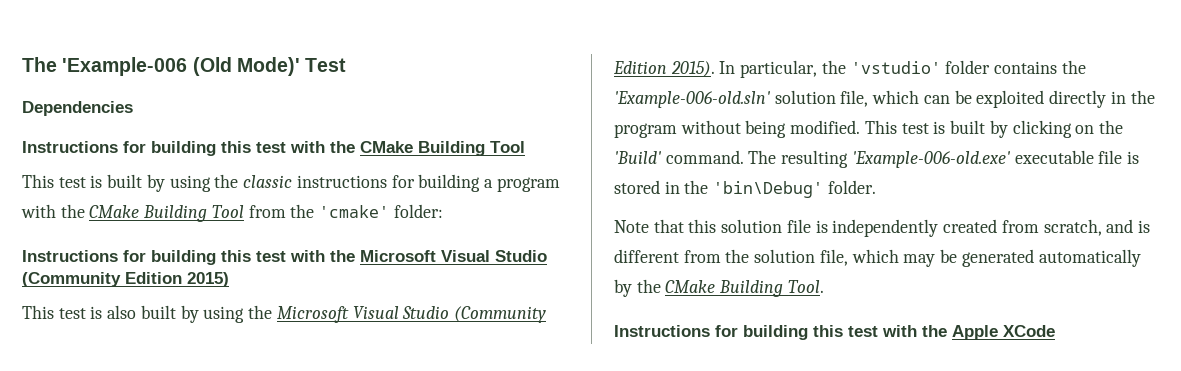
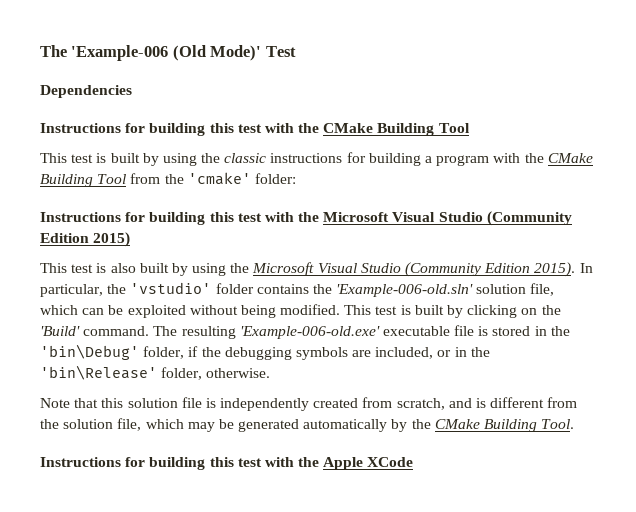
- In particular, the 'vstudio' folder contains the 'Example-006-old.sln' solution file, which can be exploited directly in the program without being modified.
+ In particular, the 'vstudio' folder contains the 'Example-006-old.sln' solution file, which can be exploited without being modified.
- The resulting 'Example-006-old.exe' executable file is stored in the 'bin\Debug' folder.
+ The resulting 'Example-006-old.exe' executable file is stored in the 'bin\Debug' folder, if the debugging symbols are included, or in the 'bin\Release' folder, otherwise.

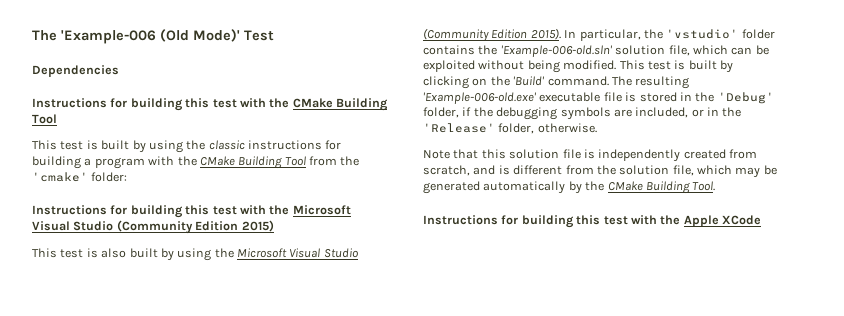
- The resulting 'Example-006-old.exe' executable file is stored in the 'bin\Debug' folder, if the debugging symbols are included, or in the 'bin\Release' folder, otherwise.
+ The resulting 'Example-006-old.exe' executable file is stored in the 'Debug' folder, if the debugging symbols are included, or in the 'Release' folder, otherwise.

